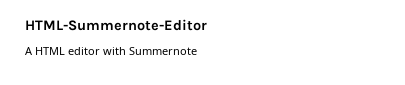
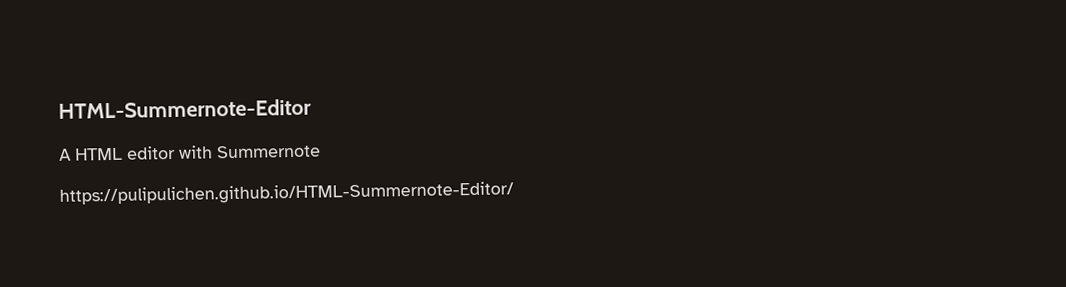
+ https://pulipulichen.github.io/HTML-Summernote-Editor/

